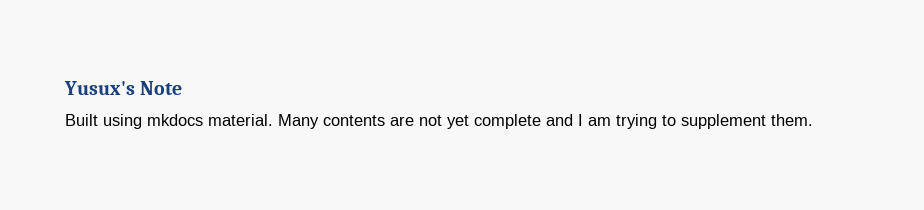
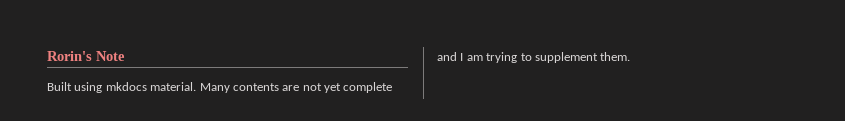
- Yusux's Note
+ Rorin's Note

